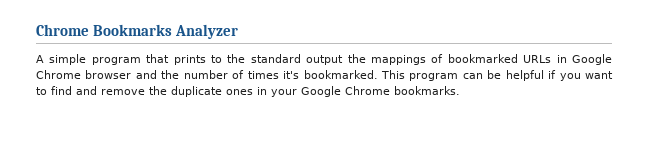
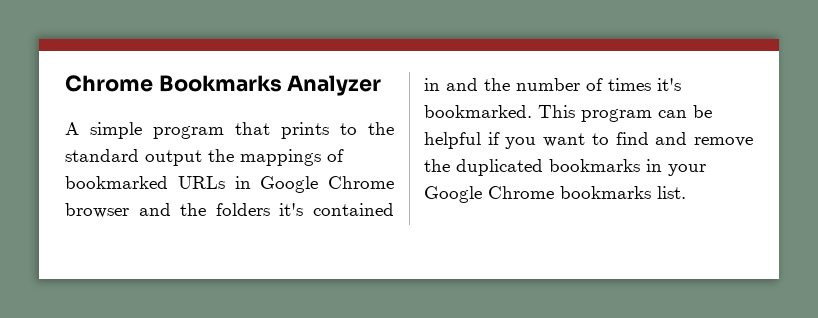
- A simple program that prints to the standard output the mappings of bookmarked URLs in Google Chrome browser and the number of times it's bookmarked.
+ A simple program that prints to the standard output the mappings of bookmarked URLs in Google Chrome browser and the folders it's contained in and the number of times it's bookmarked.
- This program can be helpful if you want to find and remove the duplicate ones in your Google Chrome bookmarks.
+ This program can be helpful if you want to find and remove the duplicated bookmarks in your Google Chrome bookmarks list.

